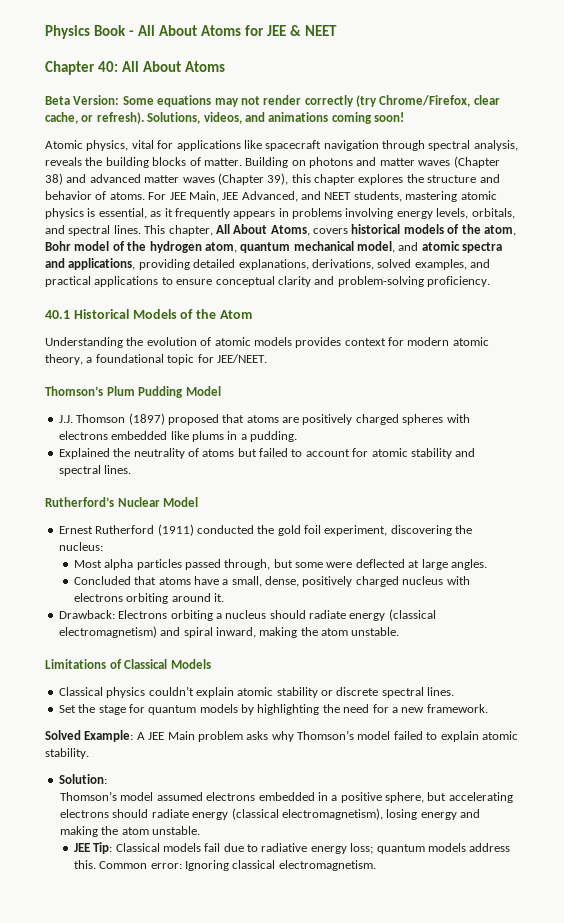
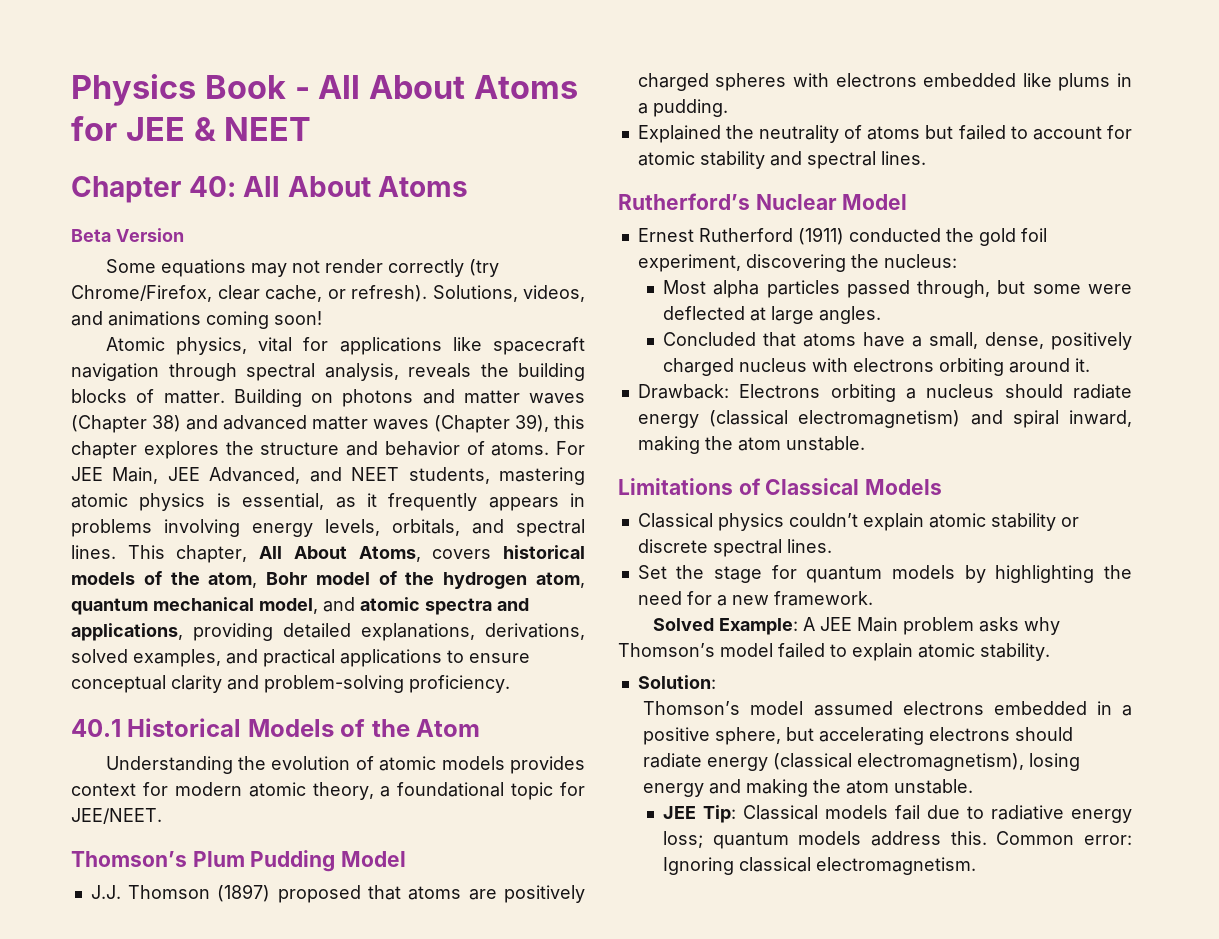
- Beta Version: Some equations may not render correctly (try Chrome/Firefox, clear cache, or refresh).
+ Beta Version
+ Some equations may not render correctly (try Chrome/Firefox, clear cache, or refresh).

